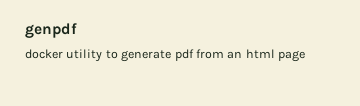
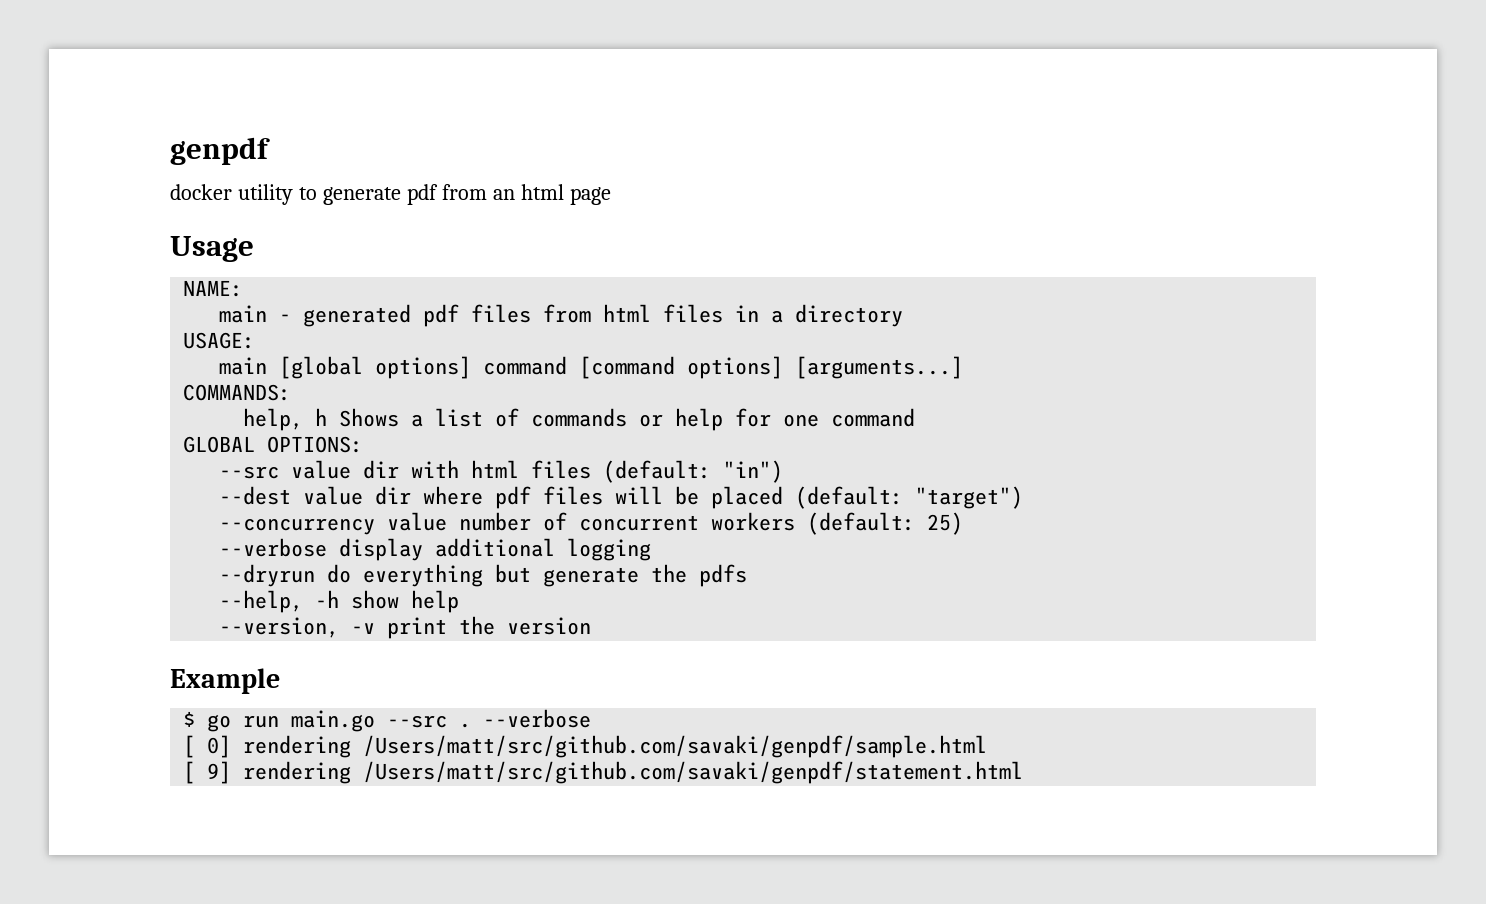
+ Usage
+ NAME:
+ main - generated pdf files from html files in a directory
+ USAGE:
+ main [global options] command [command options] [arguments...]
+ COMMANDS:
+ help, h Shows a list of commands or help for one command
+ GLOBAL OPTIONS:
+ --src value dir with html files (default: "in")
+ --dest value dir where pdf files will be placed (default: "target")
+ --concurrency value number of concurrent workers (default: 25)
+ --verbose display additional logging
+ --dryrun do everything but generate the pdfs
+ --help, -h show help
+ --version, -v print the version
+ Example
+ $ go run main.go --src . --verbose
+ [ 0] rendering /Users/matt/src/github.com/savaki/genpdf/sample.html
+ [ 9] rendering /Users/matt/src/github.com/savaki/genpdf/statement.html

